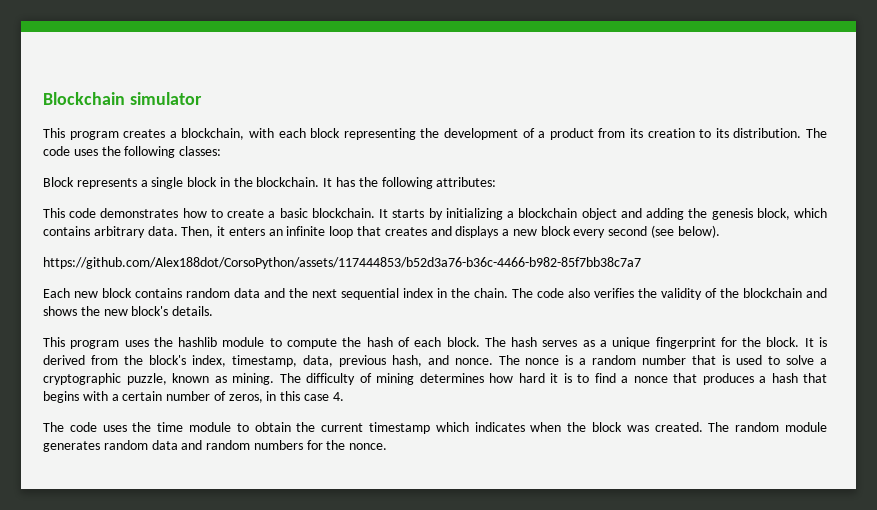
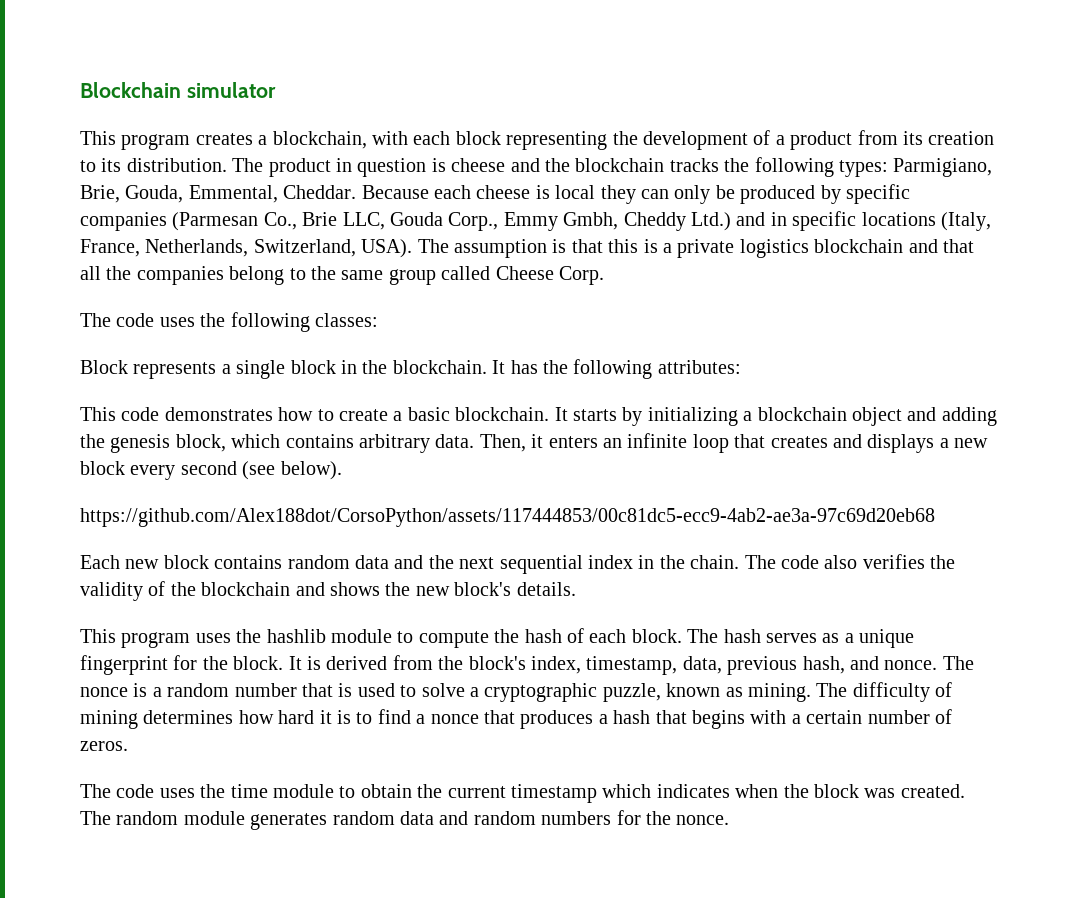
+ The product in question is cheese and the blockchain tracks the following types: Parmigiano, Brie, Gouda, Emmental, Cheddar. Because each cheese is local they can only be produced by specific companies (Parmesan Co., Brie LLC, Gouda Corp., Emmy Gmbh, Cheddy Ltd.) and in specific locations (Italy, France, Netherlands, Switzerland, USA). The assumption is that this is a private logistics blockchain and that all the companies belong to the same group called Cheese Corp.
- https://github.com/Alex188dot/CorsoPython/assets/117444853/b52d3a76-b36c-4466-b982-85f7bb38c7a7
+ https://github.com/Alex188dot/CorsoPython/assets/117444853/00c81dc5-ecc9-4ab2-ae3a-97c69d20eb68
- The difficulty of mining determines how hard it is to find a nonce that produces a hash that begins with a certain number of zeros, in this case 4.
+ The difficulty of mining determines how hard it is to find a nonce that produces a hash that begins with a certain number of zeros.

